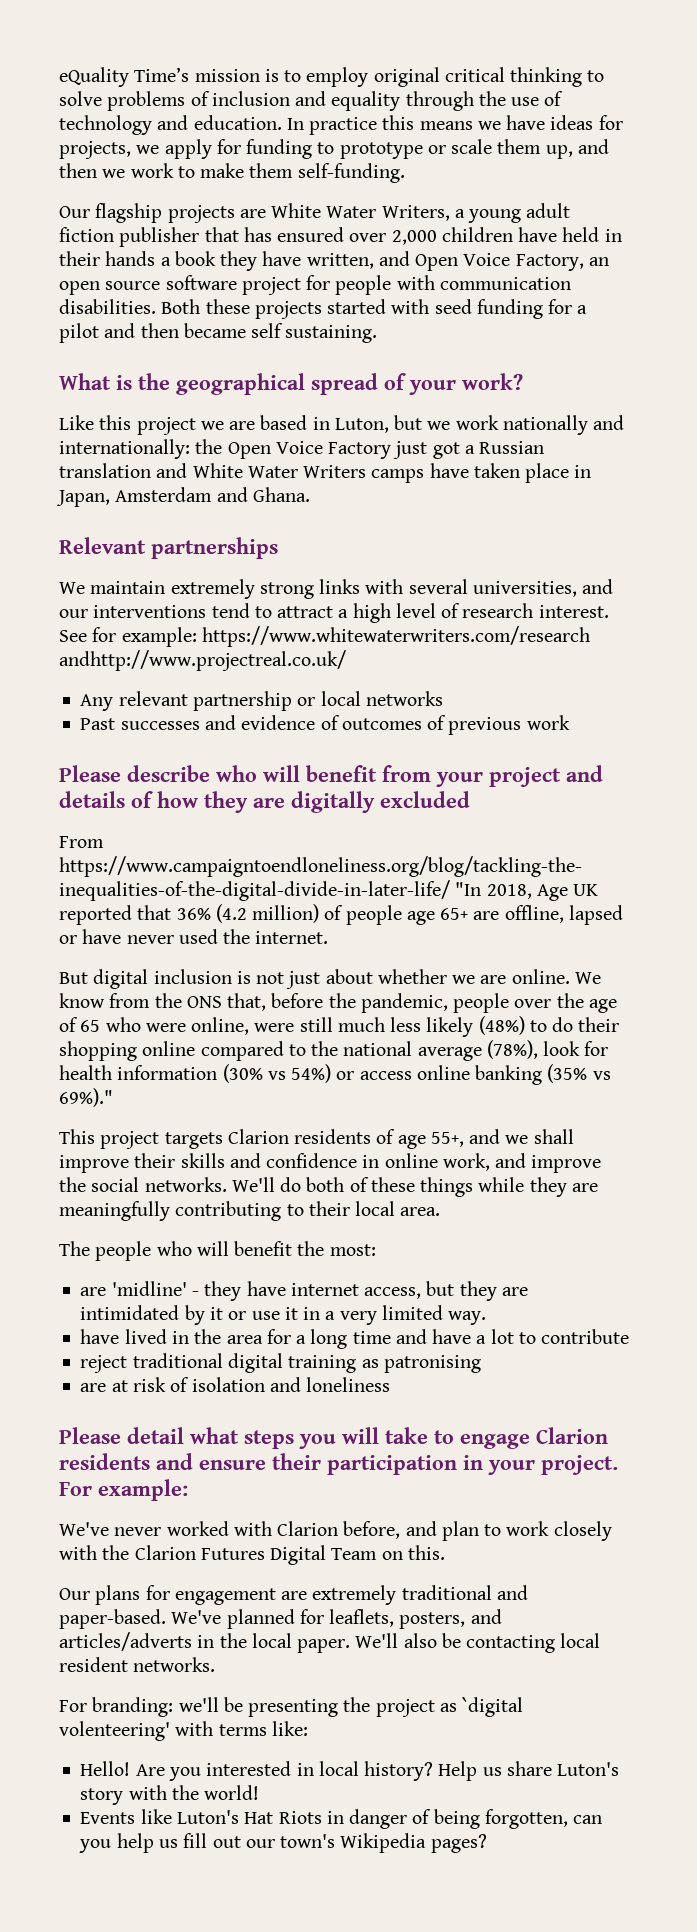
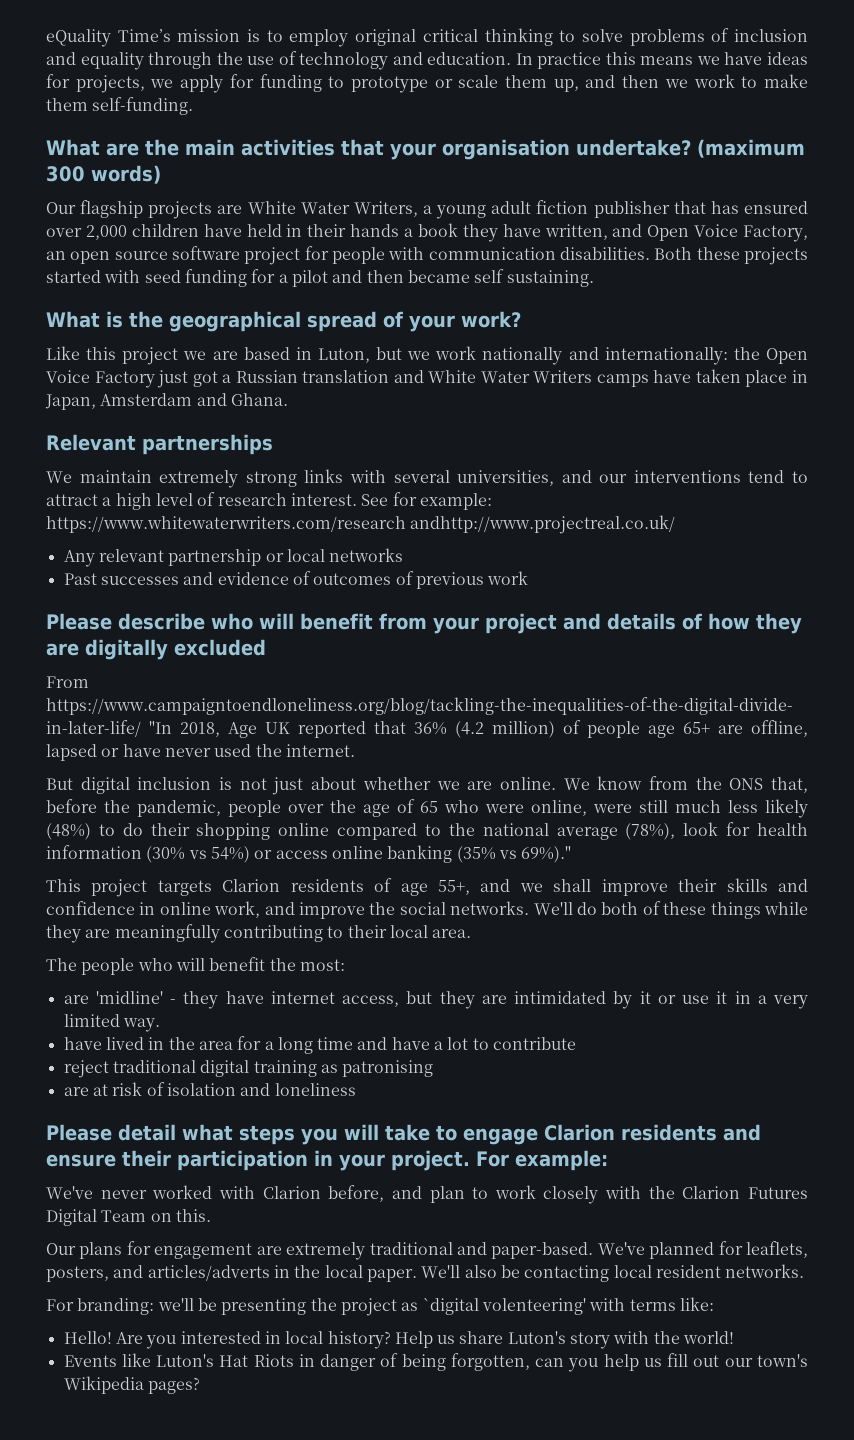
+ What are the main activities that your organisation undertake? (maximum 300 words)

